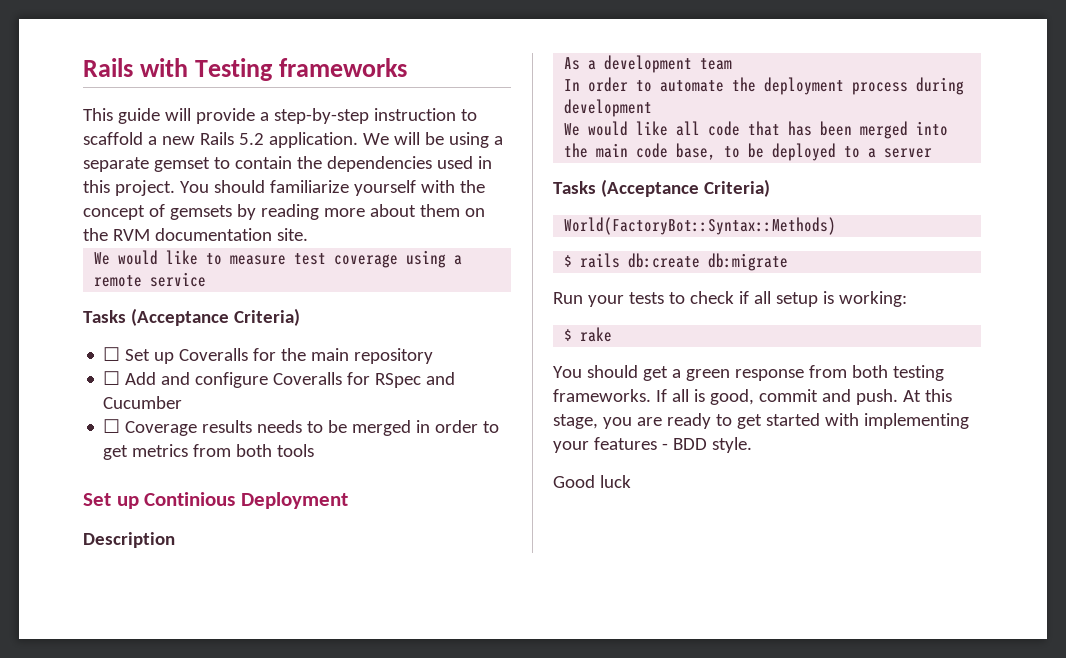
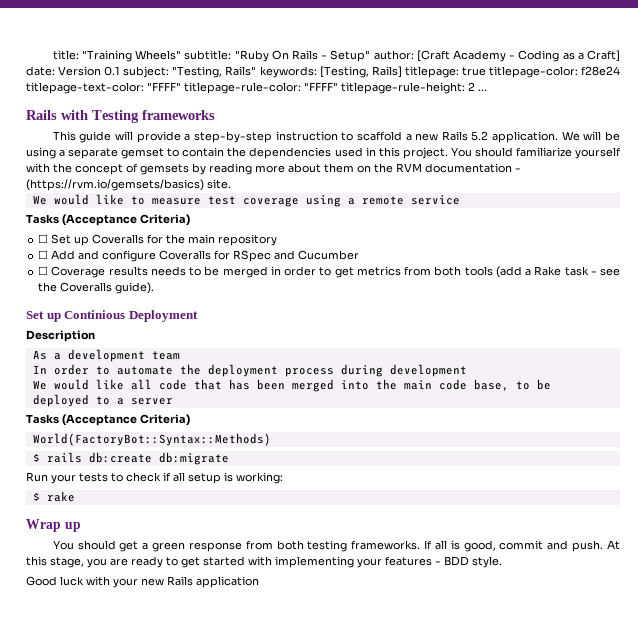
+ title: "Training Wheels" subtitle: "Ruby On Rails - Setup" author: [Craft Academy - Coding as a Craft] date: Version 0.1 subject: "Testing, Rails" keywords: [Testing, Rails] titlepage: true titlepage-color: f28e24 titlepage-text-color: "FFFF" titlepage-rule-color: "FFFF" titlepage-rule-height: 2 ...
- You should familiarize yourself with the concept of gemsets by reading more about them on the RVM documentation site.
+ You should familiarize yourself with the concept of gemsets by reading more about them on the RVM documentation - (https://rvm.io/gemsets/basics) site.
- ☐ Coverage results needs to be merged in order to get metrics from both tools
+ ☐ Coverage results needs to be merged in order to get metrics from both tools (add a Rake task - see the Coveralls guide).
+ Wrap up
- Good luck
+ Good luck with your new Rails application

